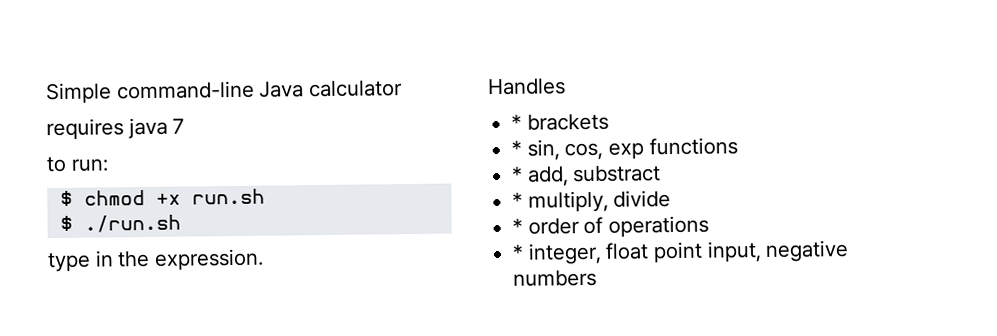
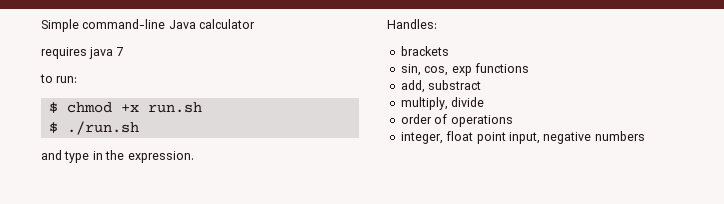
- type in the expression.
+ and type in the expression.
- Handles
- * brackets
+ Handles:
+ brackets
- * sin, cos, exp functions
+ sin, cos, exp functions
- * add, substract
+ add, substract
- * multiply, divide
+ multiply, divide
- * order of operations
+ order of operations
- * integer, float point input, negative numbers
+ integer, float point input, negative numbers

